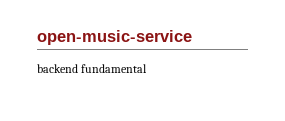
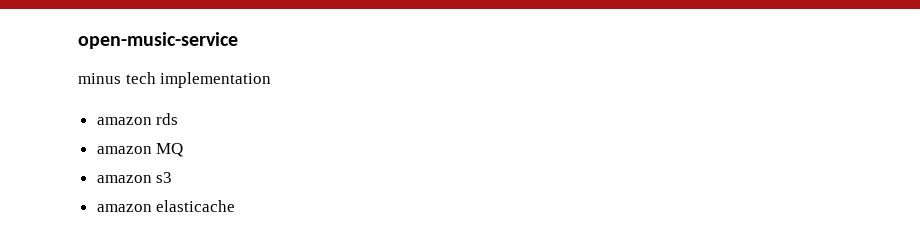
- backend fundamental
+ minus tech implementation
+ amazon rds
+ amazon MQ
+ amazon s3
+ amazon elasticache

